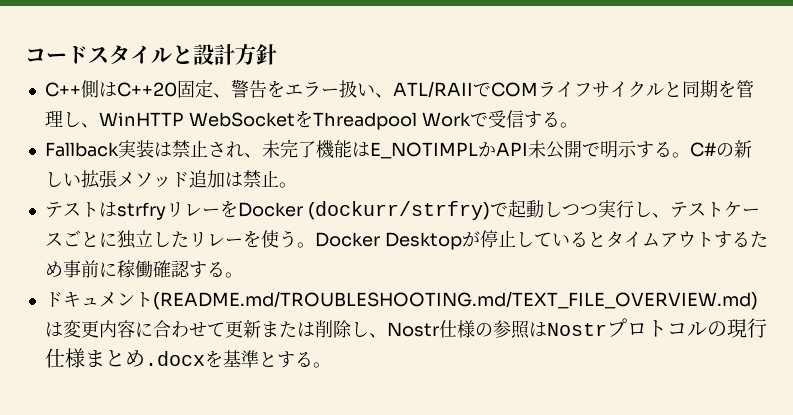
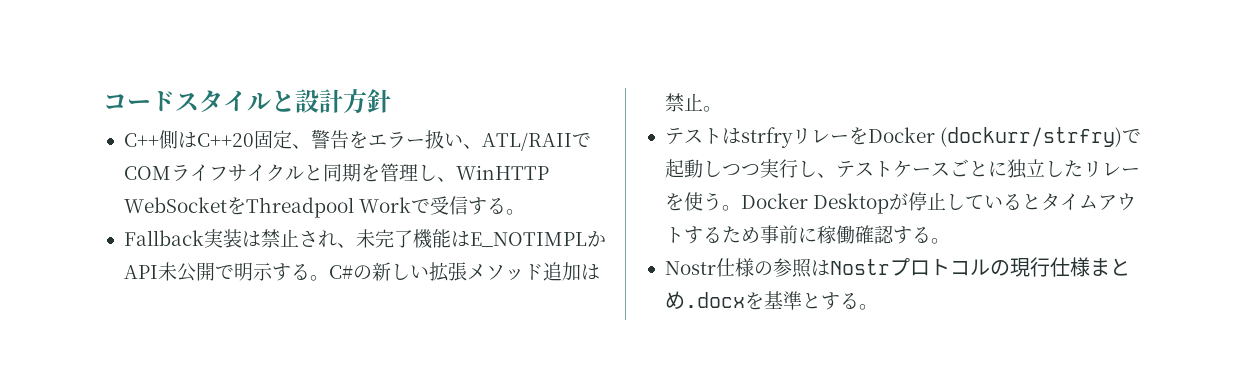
- ドキュメント(README.md/TROUBLESHOOTING.md/TEXT_FILE_OVERVIEW.md)は変更内容に合わせて更新または削除し、Nostr仕様の参照はNostrプロトコルの現行仕様まとめ.docxを基準とする。
+ Nostr仕様の参照はNostrプロトコルの現行仕様まとめ.docxを基準とする。

